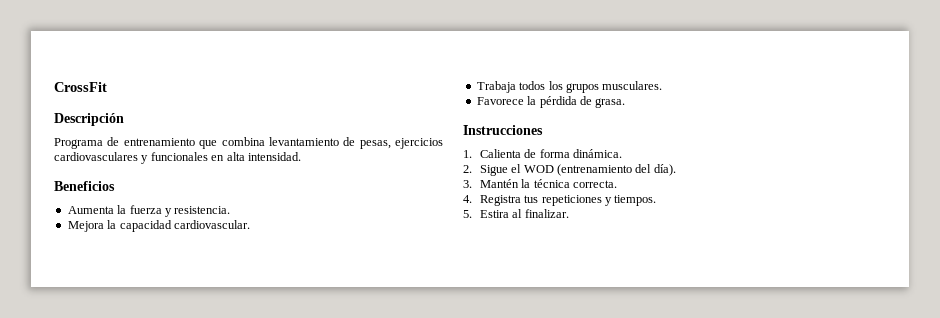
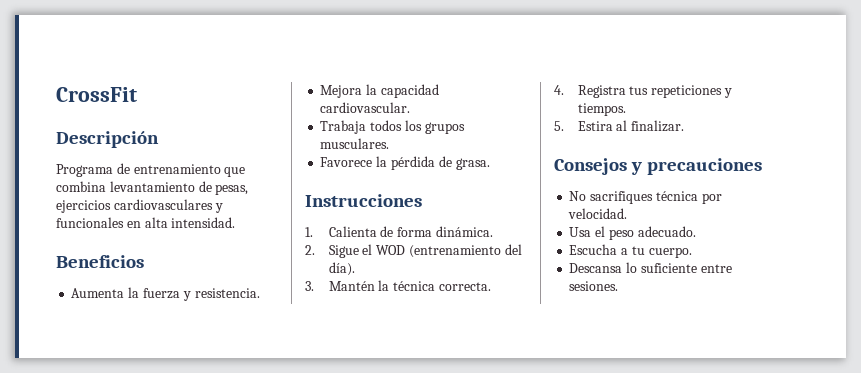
+ Consejos y precauciones
+ No sacrifiques técnica por velocidad.
+ Usa el peso adecuado.
+ Escucha a tu cuerpo.
+ Descansa lo suficiente entre sesiones.

